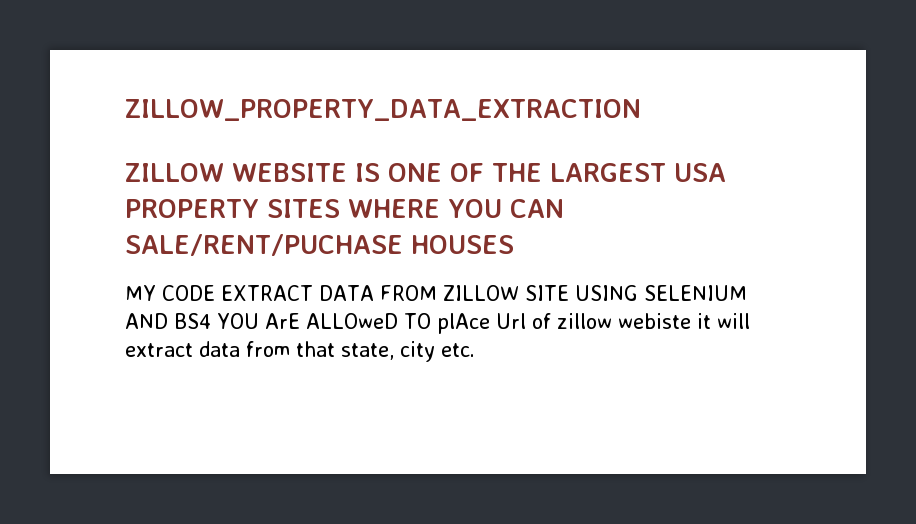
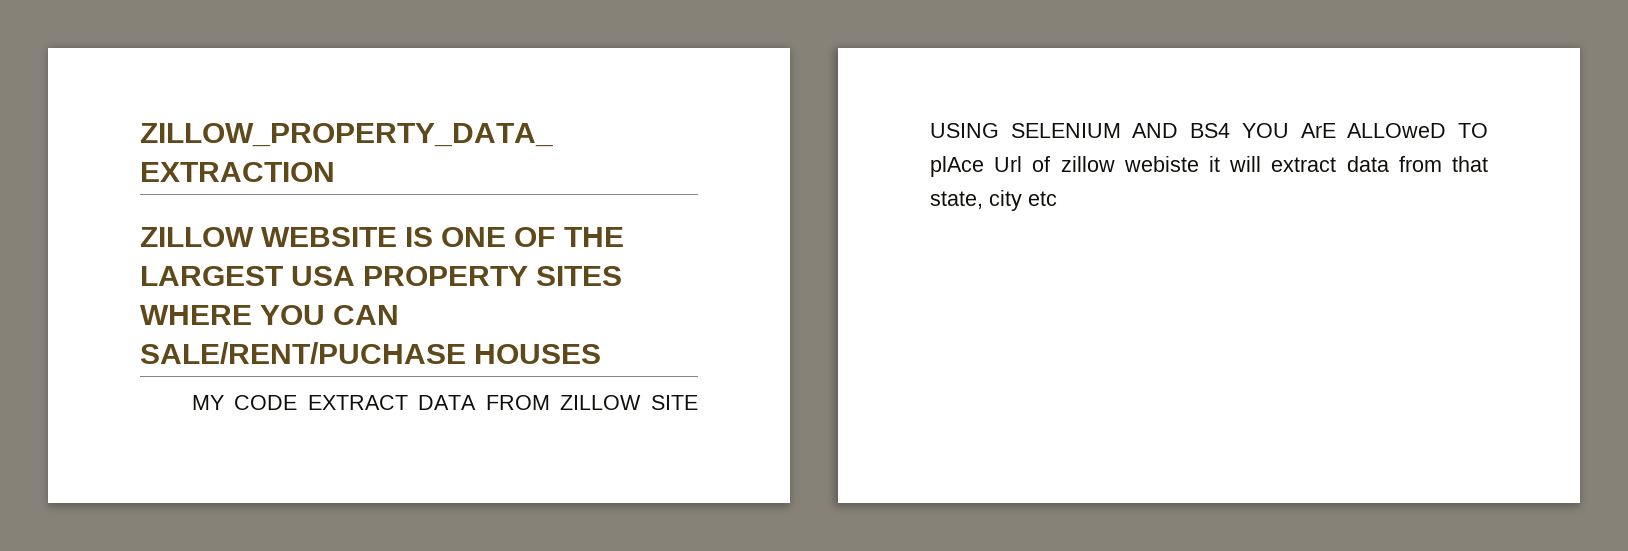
- MY CODE EXTRACT DATA FROM ZILLOW SITE USING SELENIUM AND BS4 YOU ArE ALLOweD TO plAce Url of zillow webiste it will extract data from that state, city etc.
+ MY CODE EXTRACT DATA FROM ZILLOW SITE USING SELENIUM AND BS4 YOU ArE ALLOweD TO plAce Url of zillow webiste it will extract data from that state, city etc

